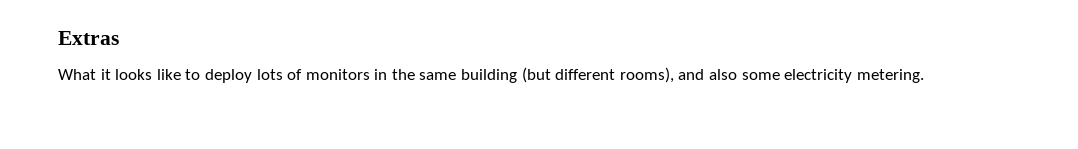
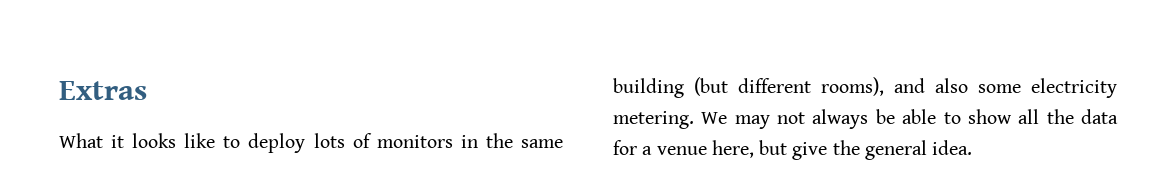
+ We may not always be able to show all the data for a venue here, but give the general idea.

